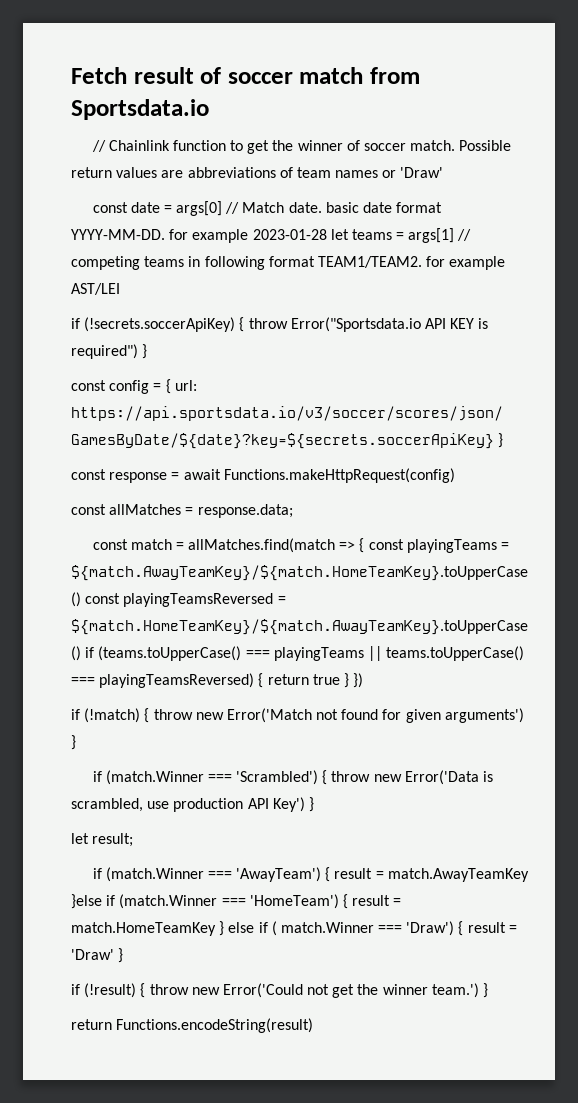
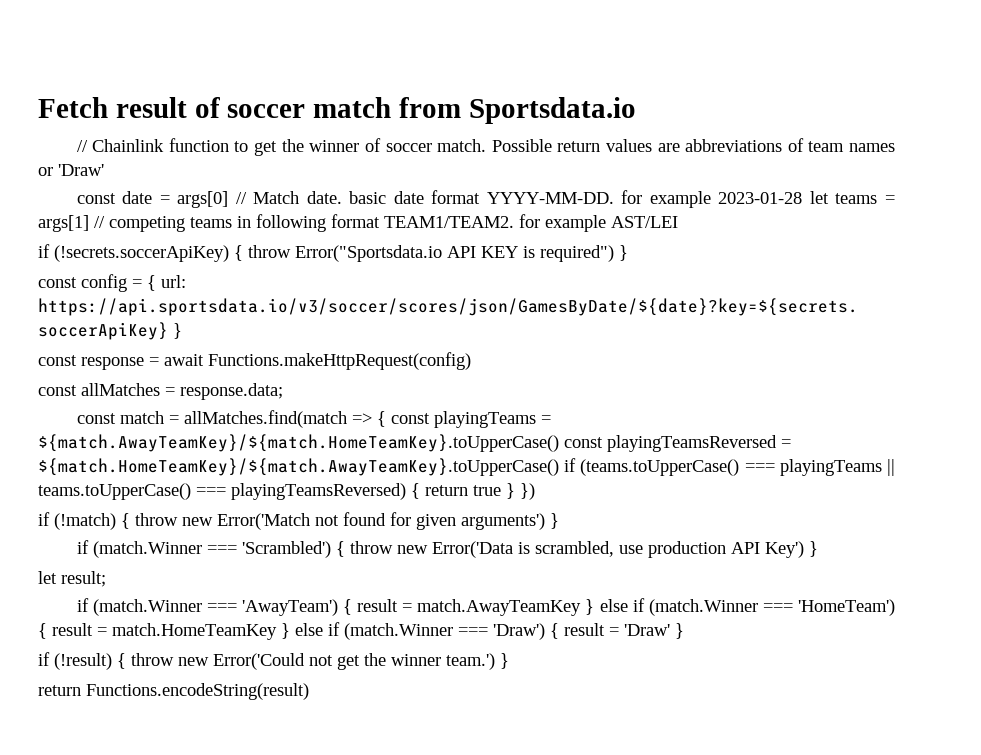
- if (match.Winner === 'AwayTeam') { result = match.AwayTeamKey }else if (match.Winner === 'HomeTeam') { result = match.HomeTeamKey } else if ( match.Winner === 'Draw') { result = 'Draw' }
+ if (match.Winner === 'AwayTeam') { result = match.AwayTeamKey } else if (match.Winner === 'HomeTeam') { result = match.HomeTeamKey } else if (match.Winner === 'Draw') { result = 'Draw' }

